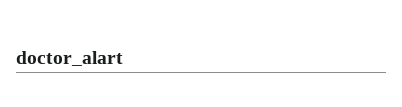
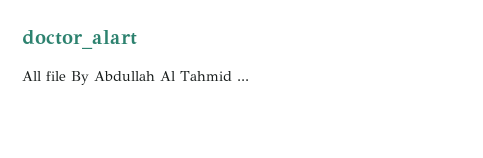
+ All file By Abdullah Al Tahmid ...

